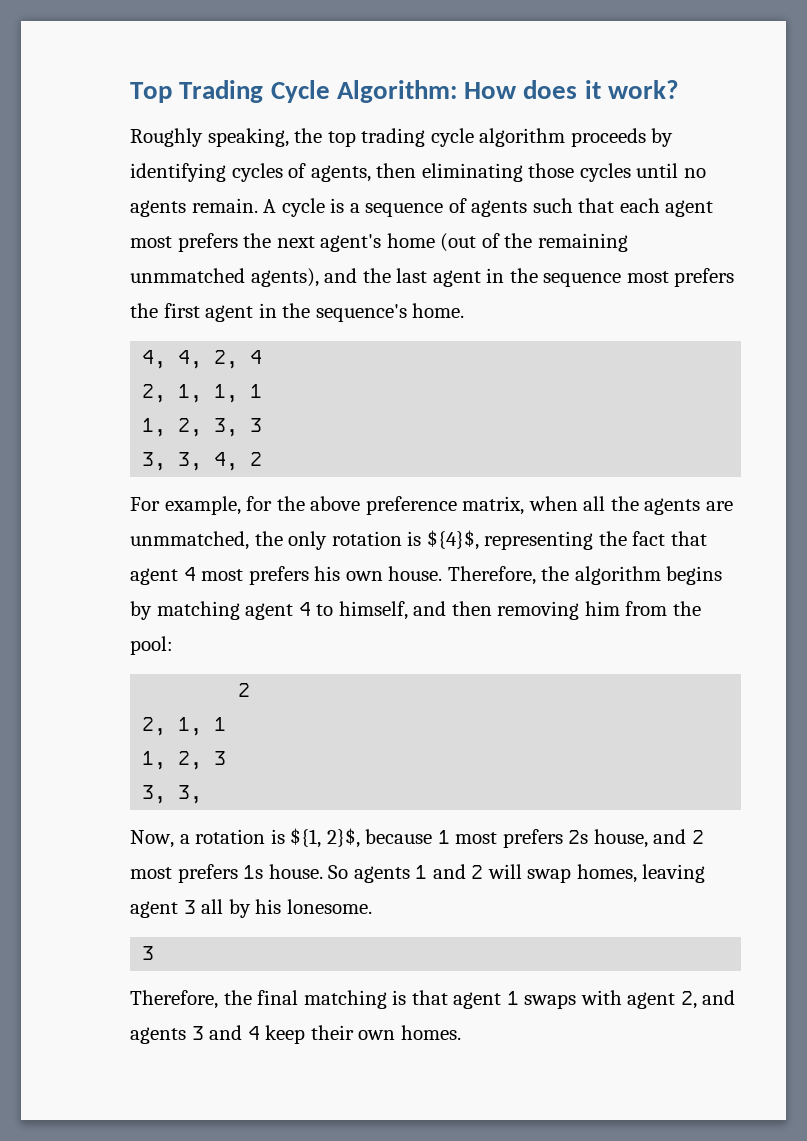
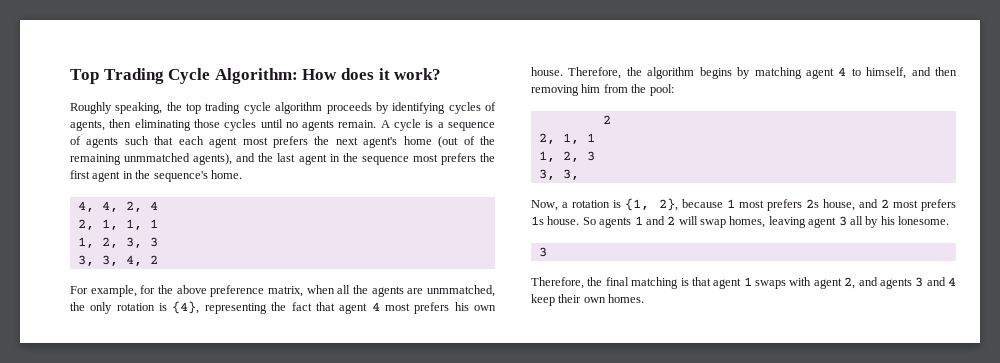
- For example, for the above preference matrix, when all the agents are unmmatched, the only rotation is ${4}$, representing the fact that agent 4 most prefers his own house.
+ For example, for the above preference matrix, when all the agents are unmmatched, the only rotation is {4}, representing the fact that agent 4 most prefers his own house.
- Now, a rotation is ${1, 2}$, because 1 most prefers 2s house, and 2 most prefers 1s house.
+ Now, a rotation is {1, 2}, because 1 most prefers 2s house, and 2 most prefers 1s house.

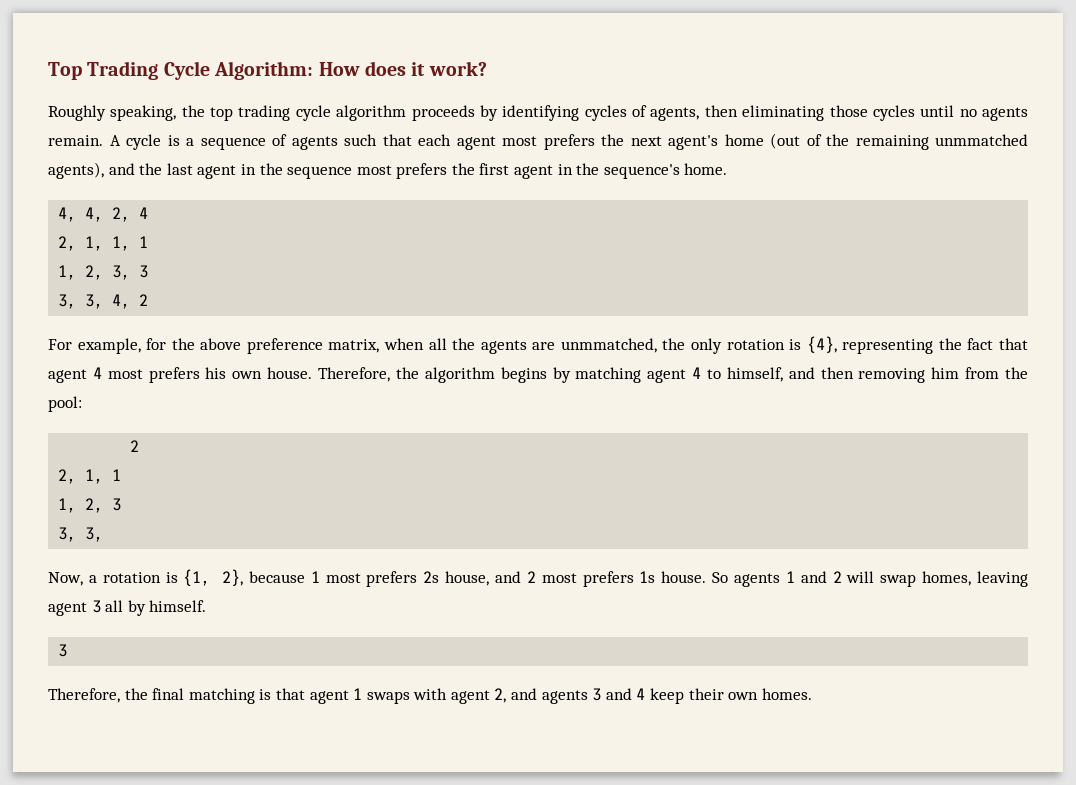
- So agents 1 and 2 will swap homes, leaving agent 3 all by his lonesome.
+ So agents 1 and 2 will swap homes, leaving agent 3 all by himself.

